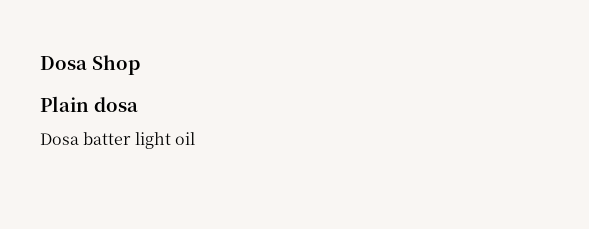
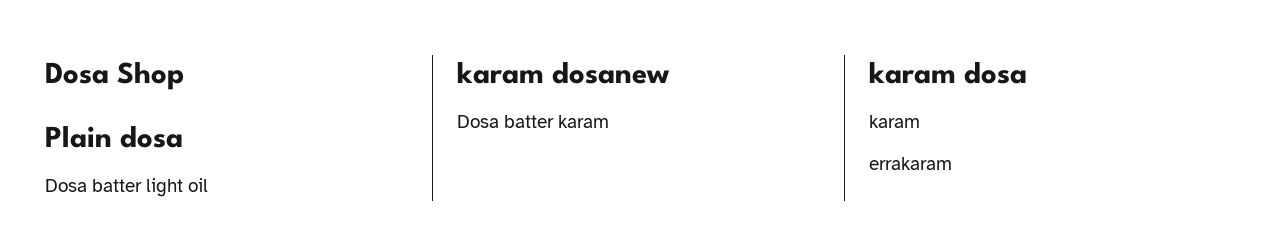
+ karam dosanew
+ Dosa batter karam
+ karam dosa
+ karam
+ errakaram

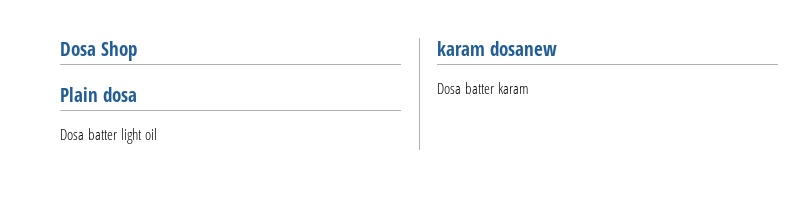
- karam dosa
- karam
- errakaram

